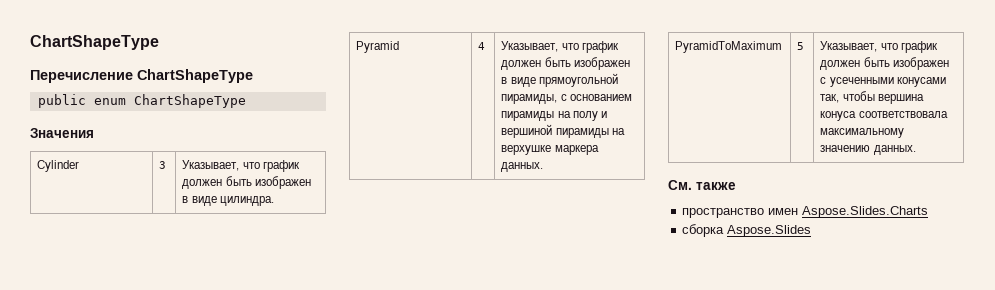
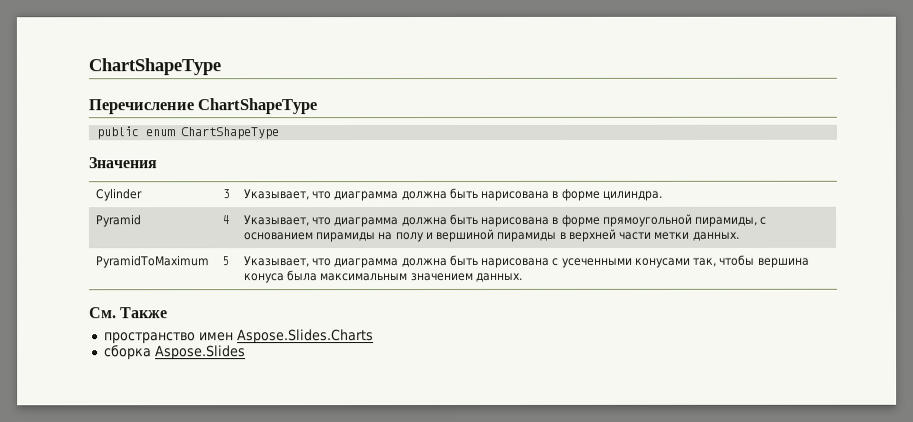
- Cylinder | 3 | Указывает, что график должен быть изображен в виде цилиндра.
+ Cylinder | 3 | Указывает, что диаграмма должна быть нарисована в форме цилиндра.
- Pyramid | 4 | Указывает, что график должен быть изображен в виде прямоугольной пирамиды, с основанием пирамиды на полу и вершиной пирамиды на верхушке маркера данных.
+ Pyramid | 4 | Указывает, что диаграмма должна быть нарисована в форме прямоугольной пирамиды, с основанием пирамиды на полу и вершиной пирамиды в верхней части метки данных.
- PyramidToMaximum | 5 | Указывает, что график должен быть изображен с усеченными конусами так, чтобы вершина конуса соответствовала максимальному значению данных.
+ PyramidToMaximum | 5 | Указывает, что диаграмма должна быть нарисована с усеченными конусами так, чтобы вершина конуса была максимальным значением данных.
- См. также
+ См. Также

